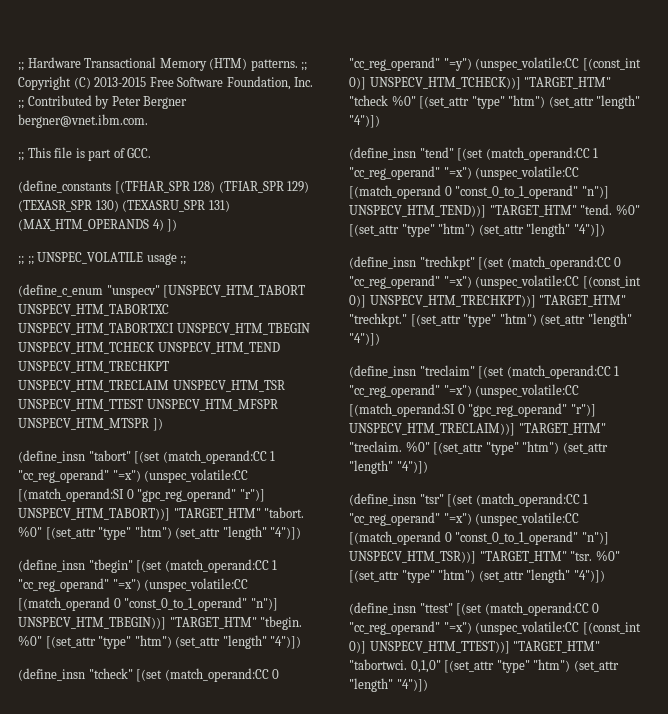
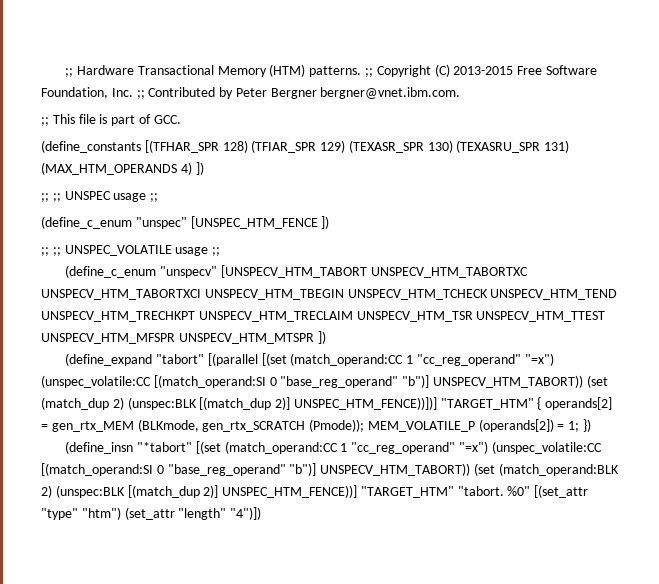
+ ;; ;; UNSPEC usage ;;
+ (define_c_enum "unspec" [UNSPEC_HTM_FENCE ])
- (define_insn "tabort" [(set (match_operand:CC 1 "cc_reg_operand" "=x") (unspec_volatile:CC [(match_operand:SI 0 "gpc_reg_operand" "r")] UNSPECV_HTM_TABORT))] "TARGET_HTM" "tabort.
+ (define_expand "tabort" [(parallel [(set (match_operand:CC 1 "cc_reg_operand" "=x") (unspec_volatile:CC [(match_operand:SI 0 "base_reg_operand" "b")] UNSPECV_HTM_TABORT)) (set (match_dup 2) (unspec:BLK [(match_dup 2)] UNSPEC_HTM_FENCE))])] "TARGET_HTM" { operands[2] = gen_rtx_MEM (BLKmode, gen_rtx_SCRATCH (Pmode)); MEM_VOLATILE_P (operands[2]) = 1; })
+ (define_insn "*tabort" [(set (match_operand:CC 1 "cc_reg_operand" "=x") (unspec_volatile:CC [(match_operand:SI 0 "base_reg_operand" "b")] UNSPECV_HTM_TABORT)) (set (match_operand:BLK 2) (unspec:BLK [(match_dup 2)] UNSPEC_HTM_FENCE))] "TARGET_HTM" "tabort.
- (define_insn "tbegin" [(set (match_operand:CC 1 "cc_reg_operand" "=x") (unspec_volatile:CC [(match_operand 0 "const_0_to_1_operand" "n")] UNSPECV_HTM_TBEGIN))] "TARGET_HTM" "tbegin. %0" [(set_attr "type" "htm") (set_attr "length" "4")])
- (define_insn "tcheck" [(set (match_operand:CC 0 "cc_reg_operand" "=y") (unspec_volatile:CC [(const_int 0)] UNSPECV_HTM_TCHECK))] "TARGET_HTM" "tcheck %0" [(set_attr "type" "htm") (set_attr "length" "4")])
- (define_insn "tend" [(set (match_operand:CC 1 "cc_reg_operand" "=x") (unspec_volatile:CC [(match_operand 0 "const_0_to_1_operand" "n")] UNSPECV_HTM_TEND))] "TARGET_HTM" "tend. %0" [(set_attr "type" "htm") (set_attr "length" "4")])
- (define_insn "trechkpt" [(set (match_operand:CC 0 "cc_reg_operand" "=x") (unspec_volatile:CC [(const_int 0)] UNSPECV_HTM_TRECHKPT))] "TARGET_HTM" "trechkpt." [(set_attr "type" "htm") (set_attr "length" "4")])
- (define_insn "treclaim" [(set (match_operand:CC 1 "cc_reg_operand" "=x") (unspec_volatile:CC [(match_operand:SI 0 "gpc_reg_operand" "r")] UNSPECV_HTM_TRECLAIM))] "TARGET_HTM" "treclaim. %0" [(set_attr "type" "htm") (set_attr "length" "4")])
- (define_insn "tsr" [(set (match_operand:CC 1 "cc_reg_operand" "=x") (unspec_volatile:CC [(match_operand 0 "const_0_to_1_operand" "n")] UNSPECV_HTM_TSR))] "TARGET_HTM" "tsr. %0" [(set_attr "type" "htm") (set_attr "length" "4")])
- (define_insn "ttest" [(set (match_operand:CC 0 "cc_reg_operand" "=x") (unspec_volatile:CC [(const_int 0)] UNSPECV_HTM_TTEST))] "TARGET_HTM" "tabortwci. 0,1,0" [(set_attr "type" "htm") (set_attr "length" "4")])

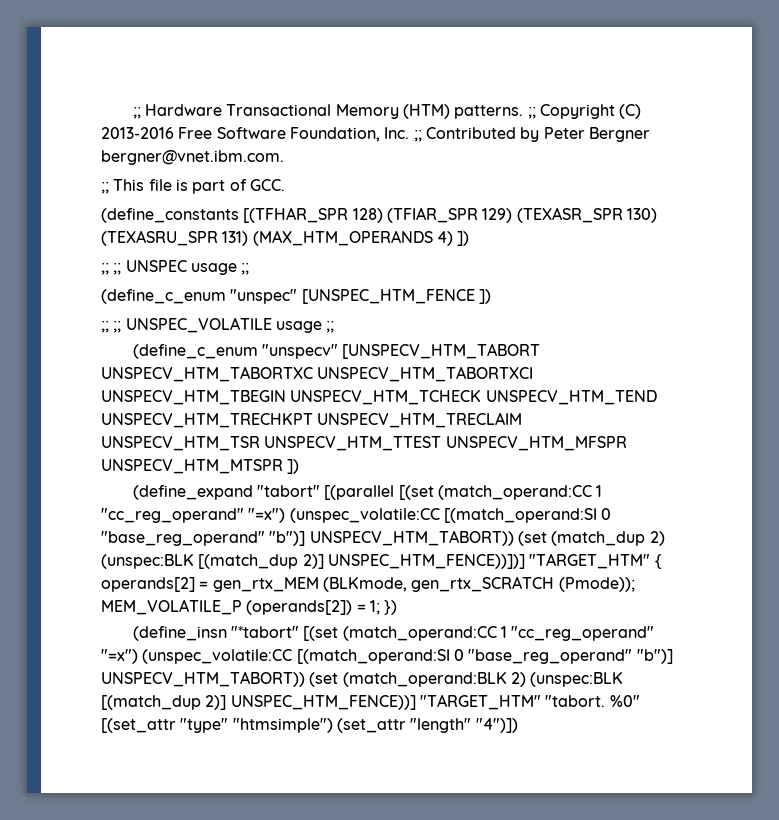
- ;; Hardware Transactional Memory (HTM) patterns. ;; Copyright (C) 2013-2015 Free Software Foundation, Inc. ;; Contributed by Peter Bergner bergner@vnet.ibm.com.
+ ;; Hardware Transactional Memory (HTM) patterns. ;; Copyright (C) 2013-2016 Free Software Foundation, Inc. ;; Contributed by Peter Bergner bergner@vnet.ibm.com.
- %0" [(set_attr "type" "htm") (set_attr "length" "4")])
+ %0" [(set_attr "type" "htmsimple") (set_attr "length" "4")])

